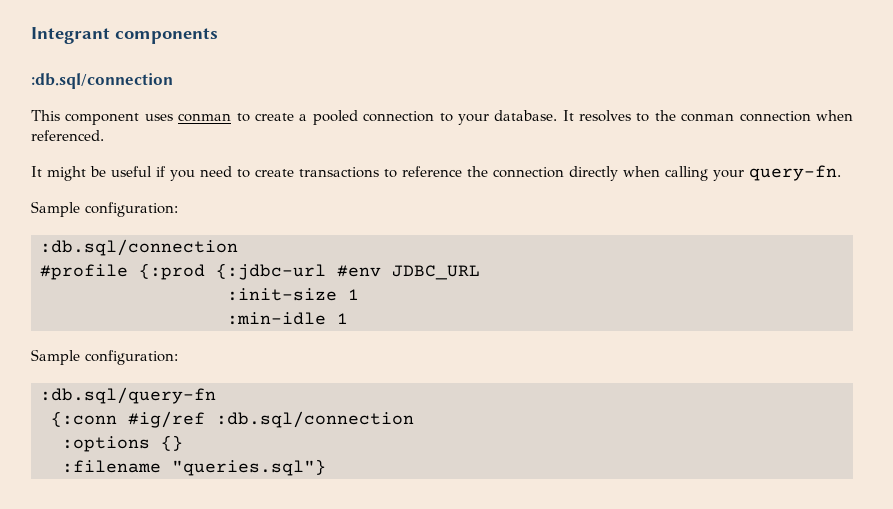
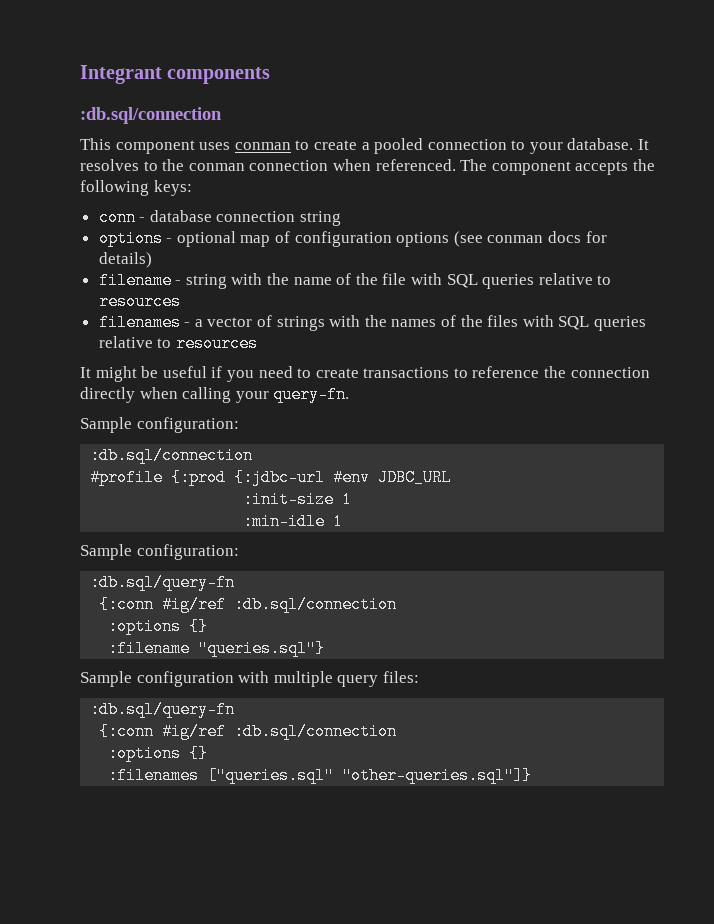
+ The component accepts the following keys:
+ conn - database connection string
+ options - optional map of configuration options (see conman docs for details)
+ filename - string with the name of the file with SQL queries relative to resources
+ filenames - a vector of strings with the names of the files with SQL queries relative to resources
+ Sample configuration with multiple query files:
+ :db.sql/query-fn
+ {:conn #ig/ref :db.sql/connection
+ :options {}
+ :filenames ["queries.sql" "other-queries.sql"]}

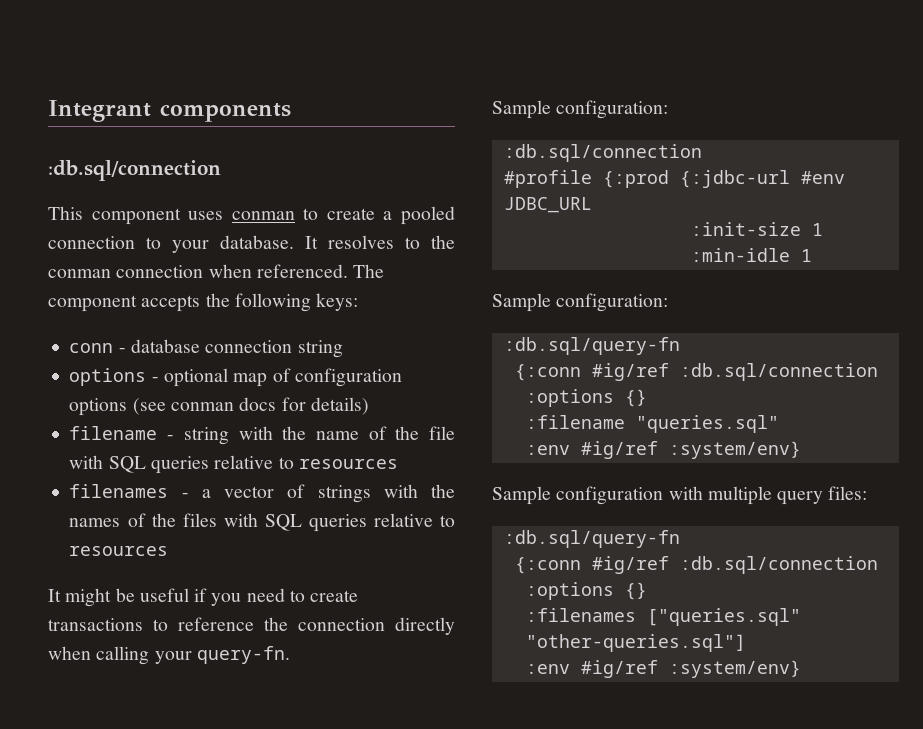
- :filename "queries.sql"}
+ :filename "queries.sql"
+ :env #ig/ref :system/env}
- :filenames ["queries.sql" "other-queries.sql"]}
+ :filenames ["queries.sql" "other-queries.sql"]
+ :env #ig/ref :system/env}

